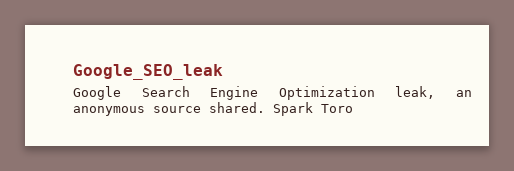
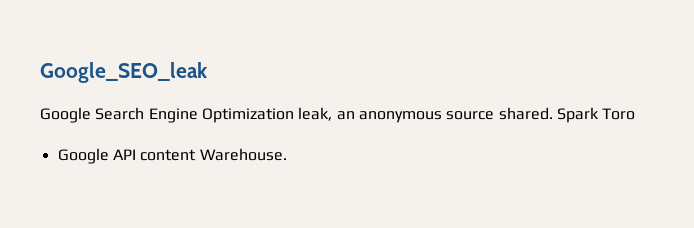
+ Google API content Warehouse.

